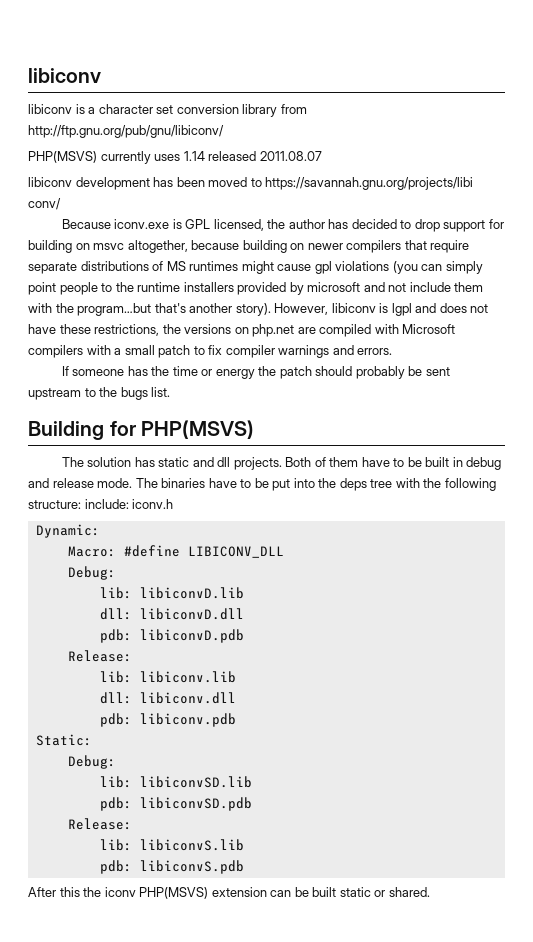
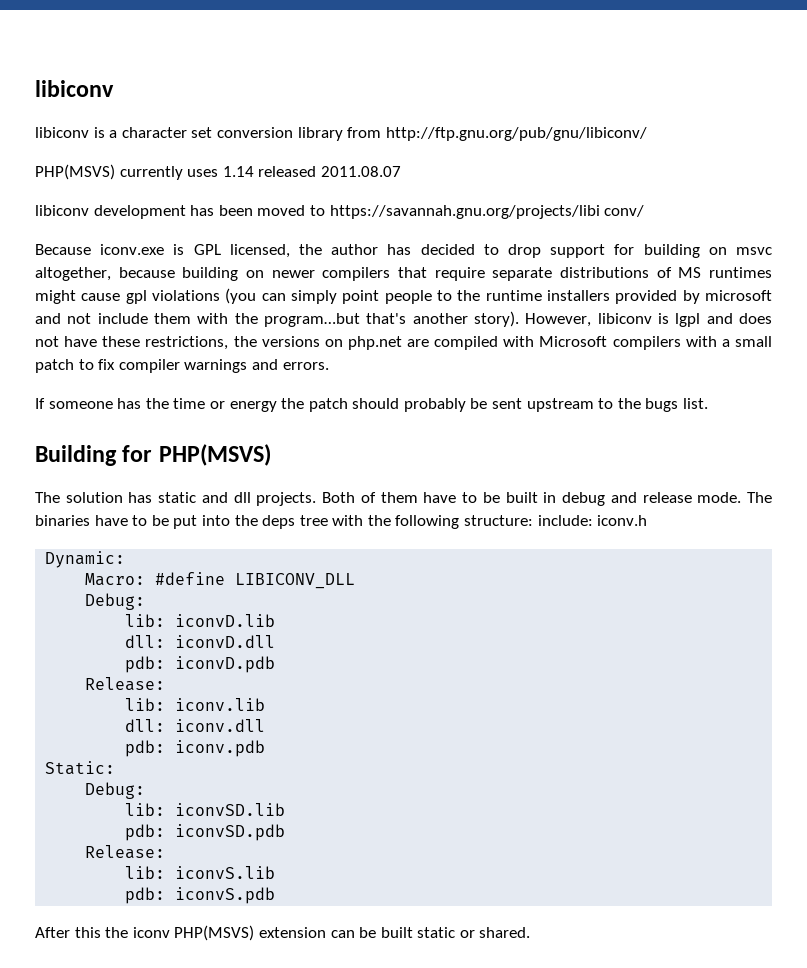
- lib: libiconvD.lib
- dll: libiconvD.dll
- pdb: libiconvD.pdb
+ lib: iconvD.lib
+ dll: iconvD.dll
+ pdb: iconvD.pdb
  Release:
- lib: libiconv.lib
- dll: libiconv.dll
- pdb: libiconv.pdb
+ lib: iconv.lib
+ dll: iconv.dll
+ pdb: iconv.pdb
- lib: libiconvSD.lib
- pdb: libiconvSD.pdb
+ lib: iconvSD.lib
+ pdb: iconvSD.pdb
  Release:
- lib: libiconvS.lib
- pdb: libiconvS.pdb
+ lib: iconvS.lib
+ pdb: iconvS.pdb

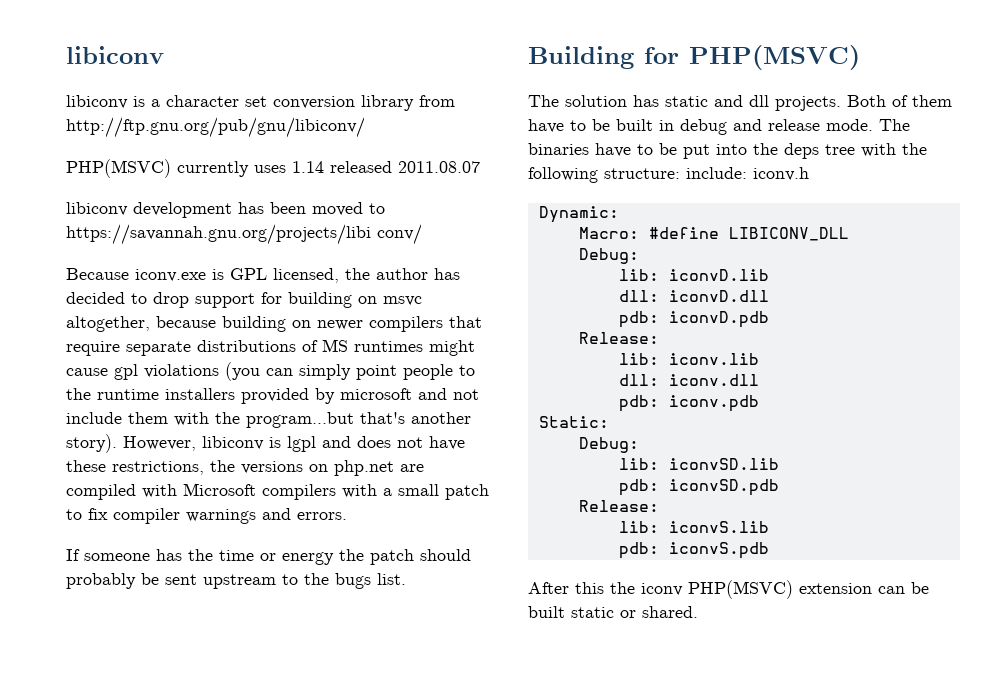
- PHP(MSVS) currently uses 1.14 released 2011.08.07
+ PHP(MSVC) currently uses 1.14 released 2011.08.07
- Building for PHP(MSVS)
+ Building for PHP(MSVC)
- After this the iconv PHP(MSVS) extension can be built static or shared.
+ After this the iconv PHP(MSVC) extension can be built static or shared.

